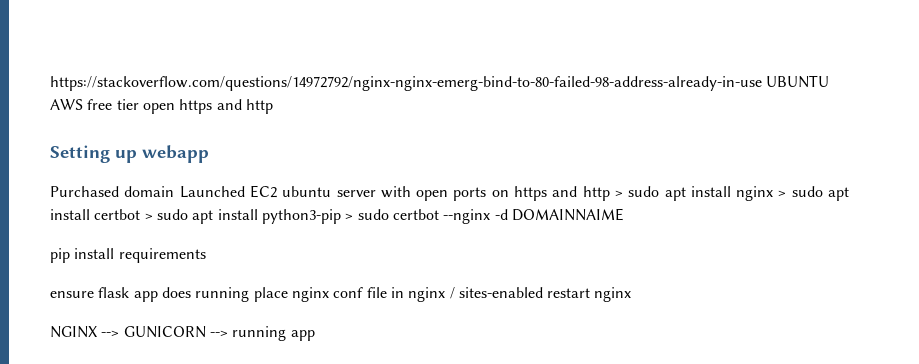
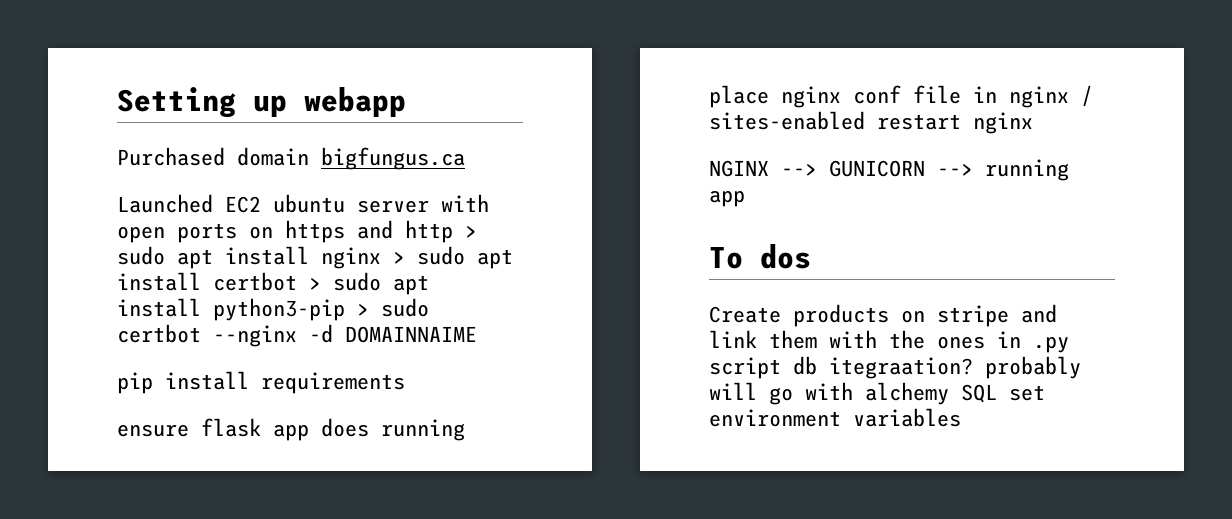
- https://stackoverflow.com/questions/14972792/nginx-nginx-emerg-bind-to-80-failed-98-address-already-in-use UBUNTU AWS free tier open https and http
- Purchased domain Launched EC2 ubuntu server with open ports on https and http > sudo apt install nginx > sudo apt install certbot > sudo apt install python3-pip > sudo certbot --nginx -d DOMAINNAIME
+ Purchased domain bigfungus.ca
+ Launched EC2 ubuntu server with open ports on https and http > sudo apt install nginx > sudo apt install certbot > sudo apt install python3-pip > sudo certbot --nginx -d DOMAINNAIME
+ To dos
+ Create products on stripe and link them with the ones in .py script db itegraation? probably will go with alchemy SQL set environment variables

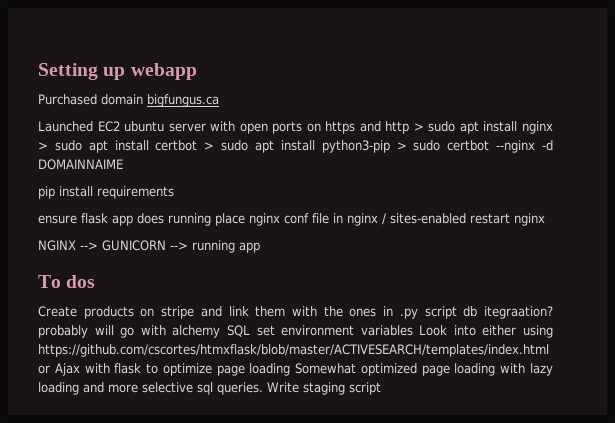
- Create products on stripe and link them with the ones in .py script db itegraation? probably will go with alchemy SQL set environment variables
+ Create products on stripe and link them with the ones in .py script db itegraation? probably will go with alchemy SQL set environment variables Look into either using https://github.com/cscortes/htmxflask/blob/master/ACTIVESEARCH/templates/index.html or Ajax with flask to optimize page loading Somewhat optimized page loading with lazy loading and more selective sql queries. Write staging script

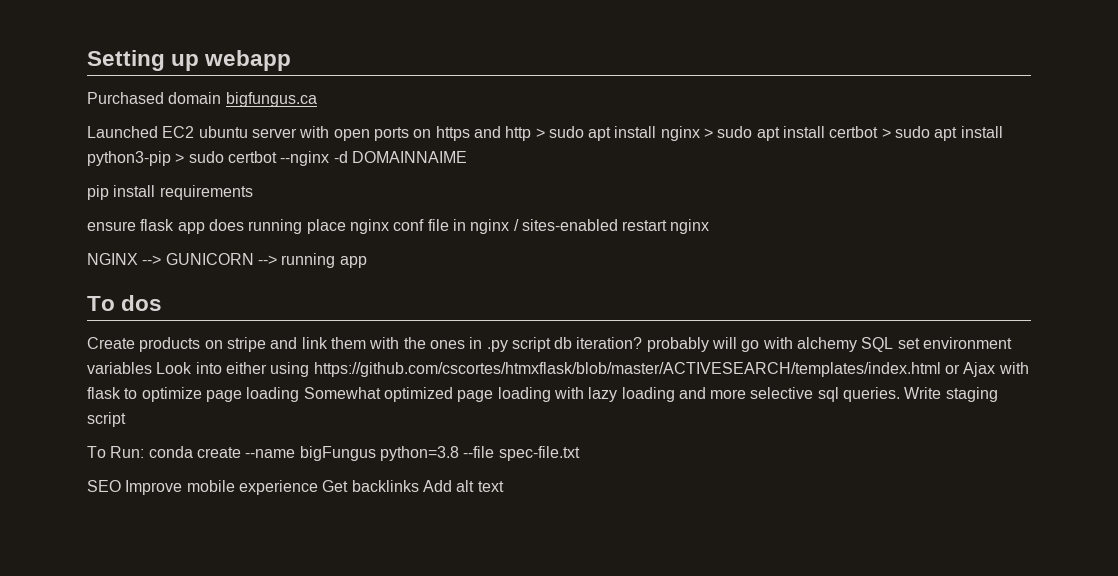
- Create products on stripe and link them with the ones in .py script db itegraation? probably will go with alchemy SQL set environment variables Look into either using https://github.com/cscortes/htmxflask/blob/master/ACTIVESEARCH/templates/index.html or Ajax with flask to optimize page loading Somewhat optimized page loading with lazy loading and more selective sql queries.
+ Create products on stripe and link them with the ones in .py script db iteration? probably will go with alchemy SQL set environment variables Look into either using https://github.com/cscortes/htmxflask/blob/master/ACTIVESEARCH/templates/index.html or Ajax with flask to optimize page loading Somewhat optimized page loading with lazy loading and more selective sql queries.
+ To Run: conda create --name bigFungus python=3.8 --file spec-file.txt
+ SEO Improve mobile experience Get backlinks Add alt text

